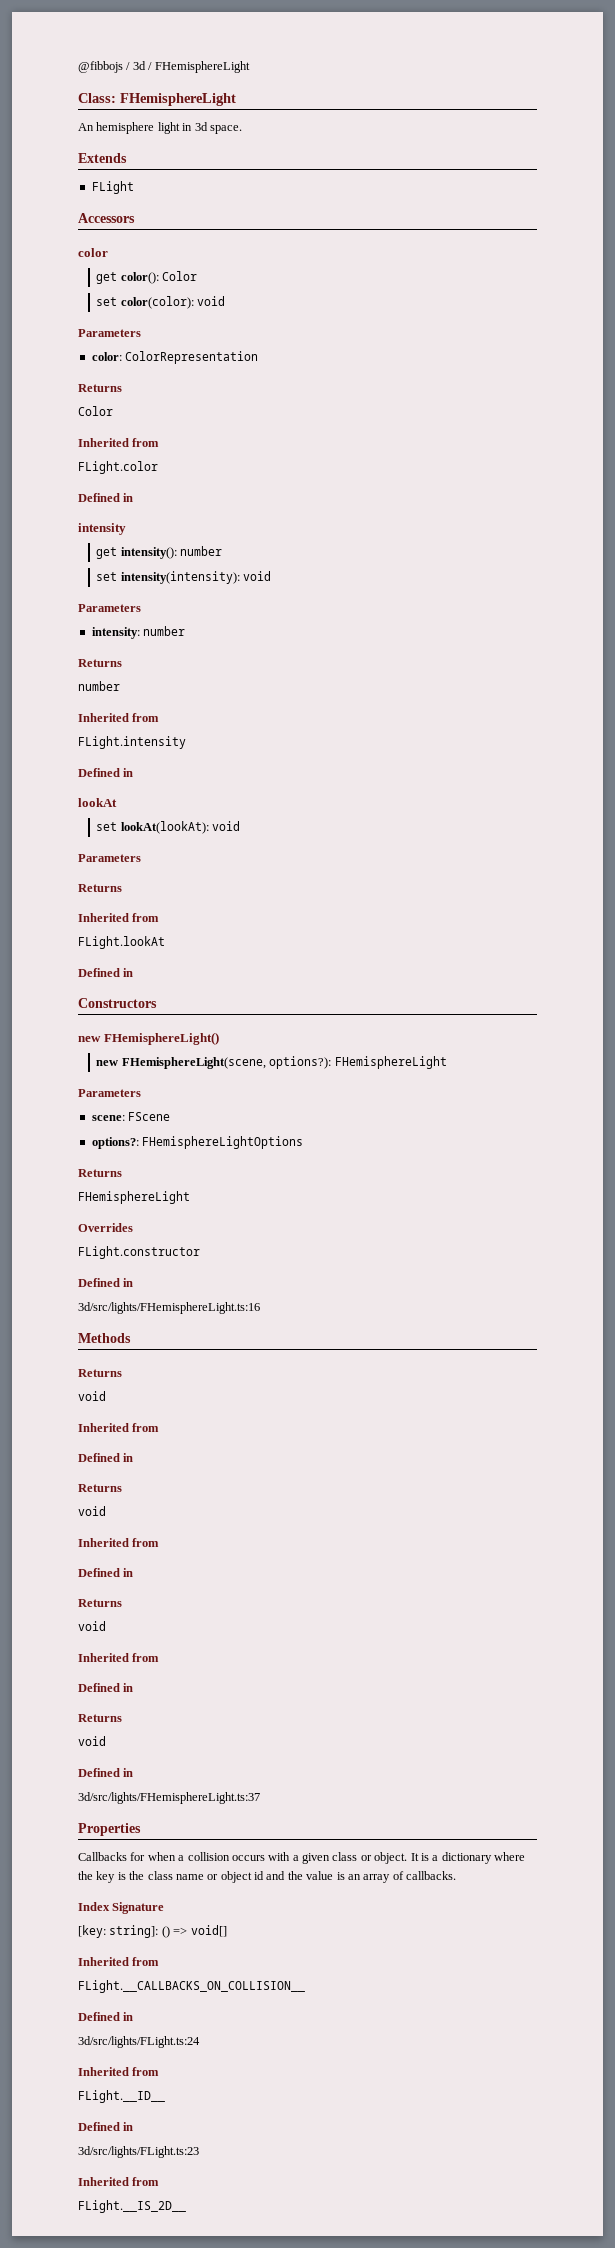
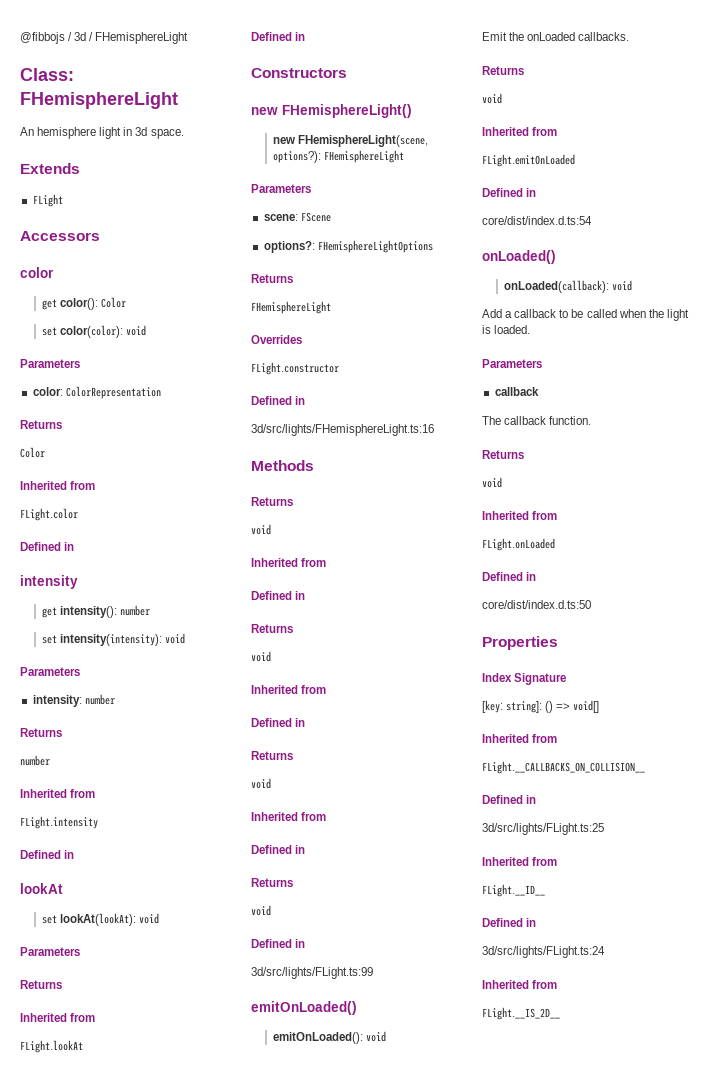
- 3d/src/lights/FHemisphereLight.ts:37
+ 3d/src/lights/FLight.ts:99
+ emitOnLoaded()
+ emitOnLoaded(): void
+ Emit the onLoaded callbacks.
+ Returns
+ void
+ Inherited from
+ FLight.emitOnLoaded
+ Defined in
+ core/dist/index.d.ts:54
+ onLoaded()
+ onLoaded(callback): void
+ Add a callback to be called when the light is loaded.
+ Parameters
+ callback
+ The callback function.
+ Returns
+ void
+ Inherited from
+ FLight.onLoaded
+ Defined in
+ core/dist/index.d.ts:50
  Properties
- Callbacks for when a collision occurs with a given class or object. It is a dictionary where the key is the class name or object id and the value is an array of callbacks.
- 3d/src/lights/FLight.ts:24
+ 3d/src/lights/FLight.ts:25
- 3d/src/lights/FLight.ts:23
+ 3d/src/lights/FLight.ts:24

